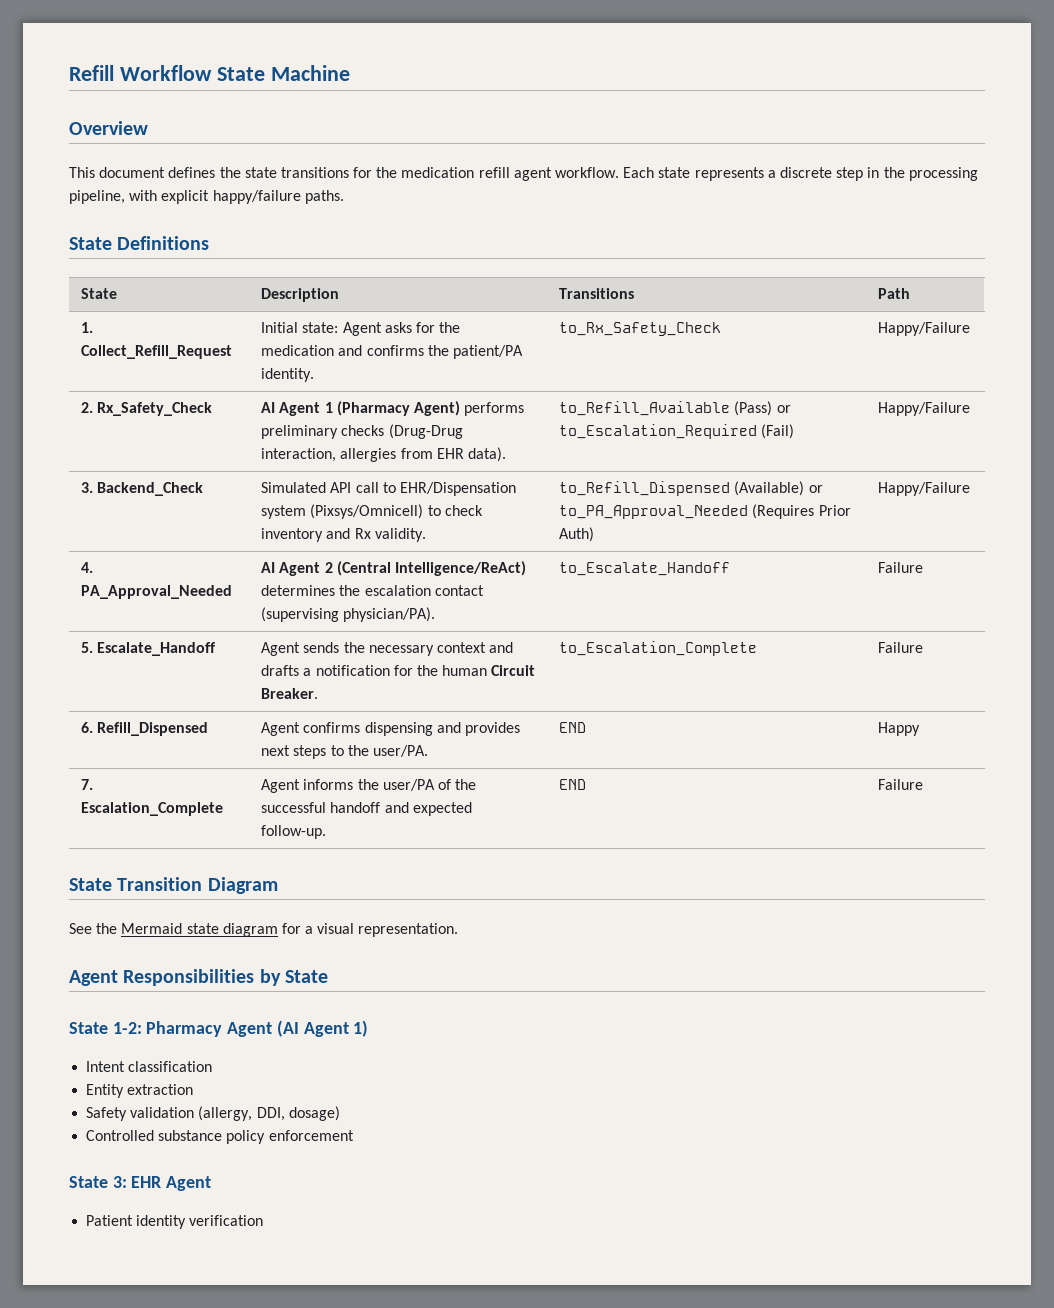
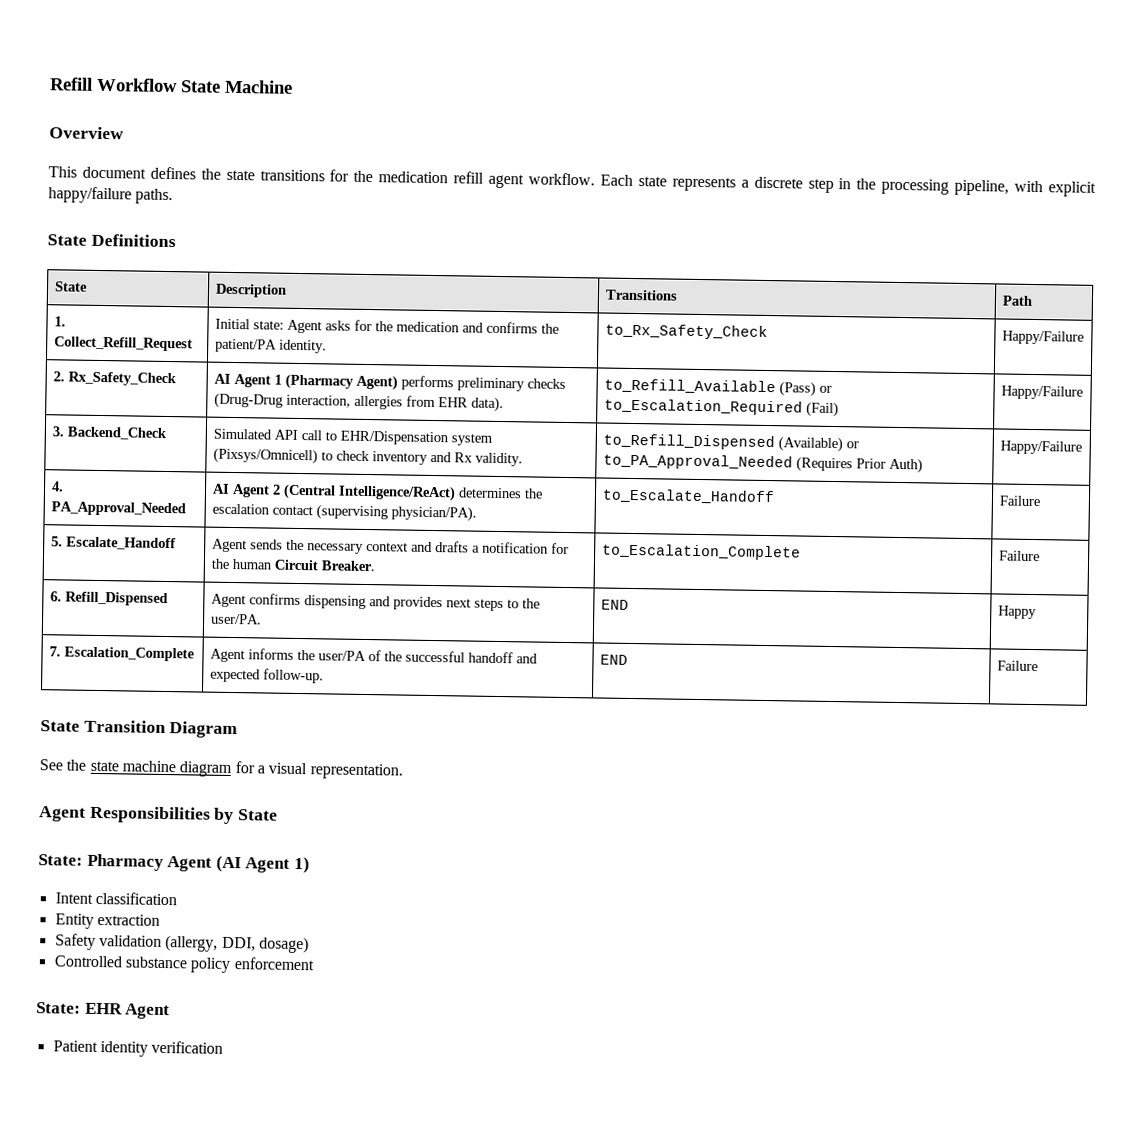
- See the Mermaid state diagram for a visual representation.
+ See the state machine diagram for a visual representation.
- State 1-2: Pharmacy Agent (AI Agent 1)
+ State: Pharmacy Agent (AI Agent 1)
- State 3: EHR Agent
+ State: EHR Agent

